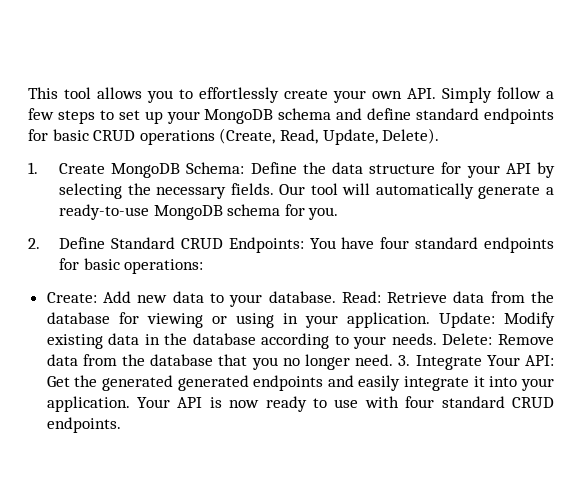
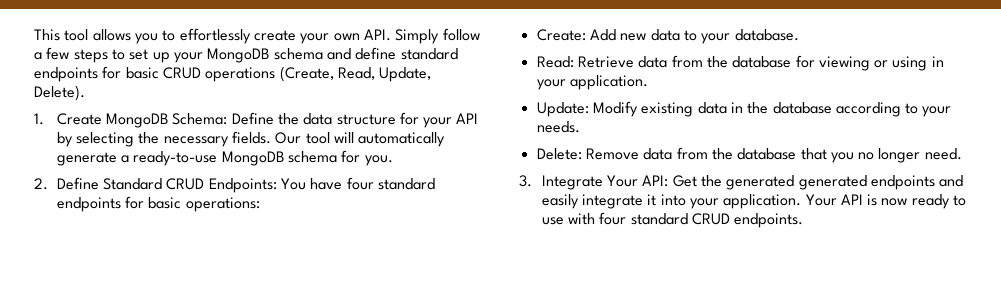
- Create: Add new data to your database. Read: Retrieve data from the database for viewing or using in your application. Update: Modify existing data in the database according to your needs. Delete: Remove data from the database that you no longer need. 3. Integrate Your API: Get the generated generated endpoints and easily integrate it into your application.
+ Create: Add new data to your database.
+ Read: Retrieve data from the database for viewing or using in your application.
+ Update: Modify existing data in the database according to your needs.
+ Delete: Remove data from the database that you no longer need.
+ 3. Integrate Your API: Get the generated generated endpoints and easily integrate it into your application.

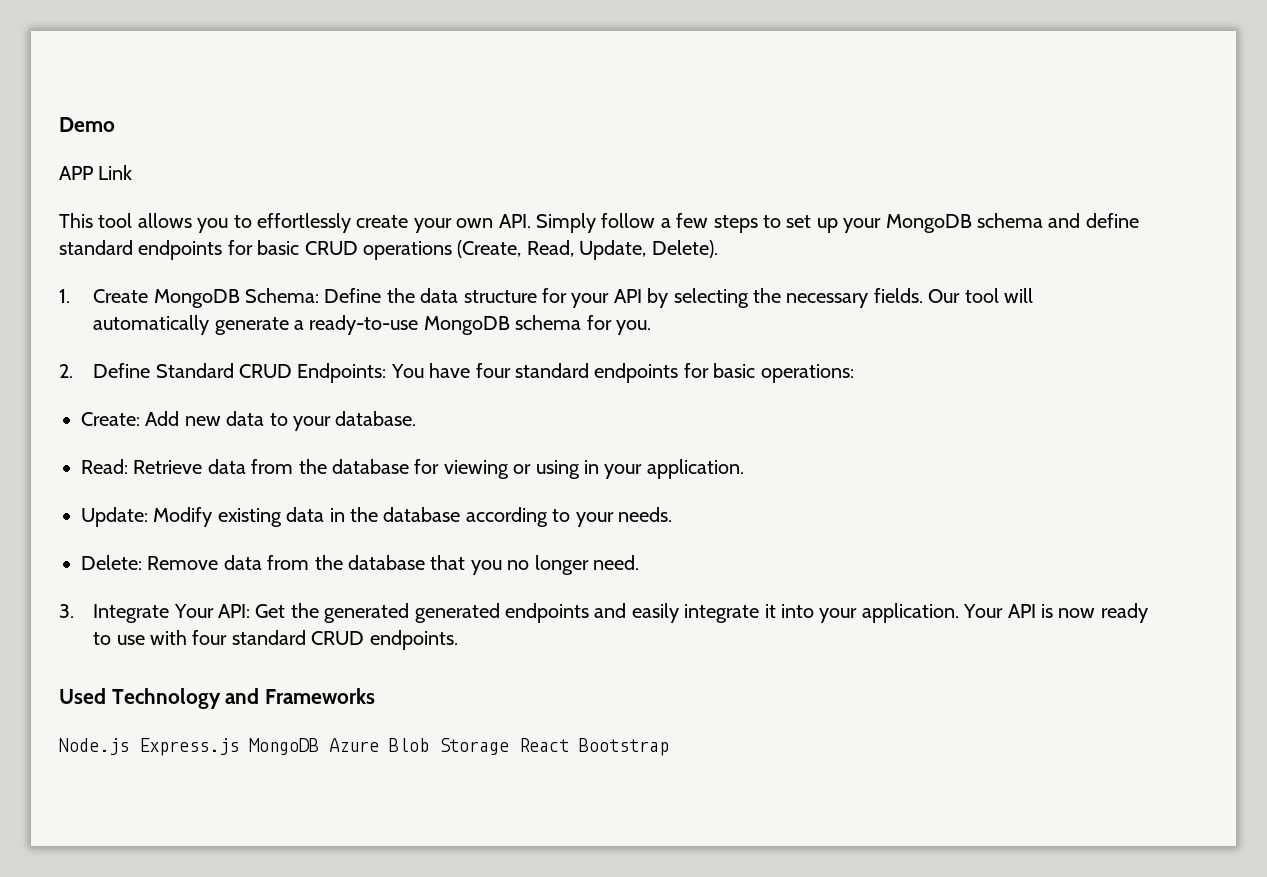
+ Demo
+ APP Link
+ Used Technology and Frameworks
+ Node.js Express.js MongoDB Azure Blob Storage React Bootstrap

